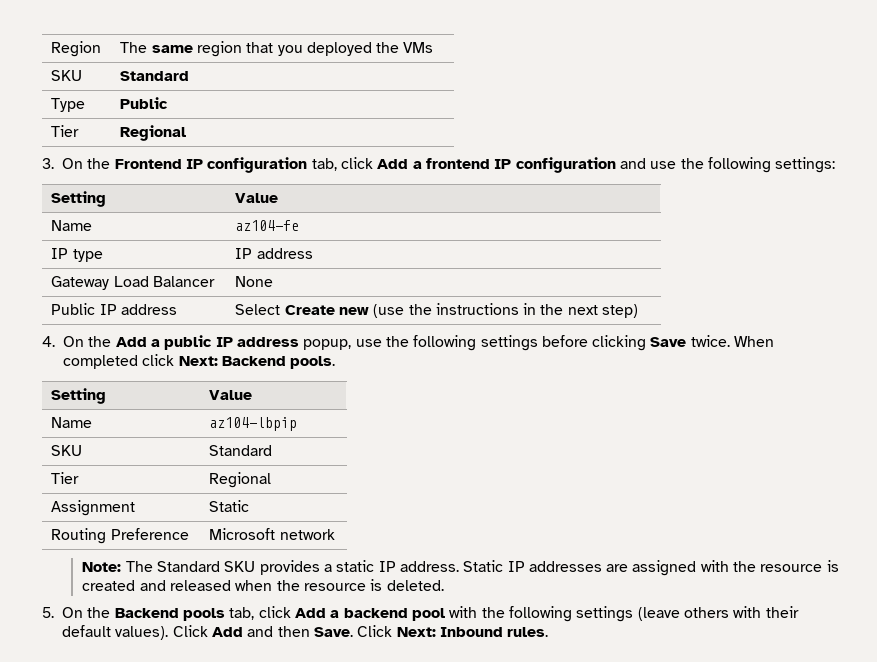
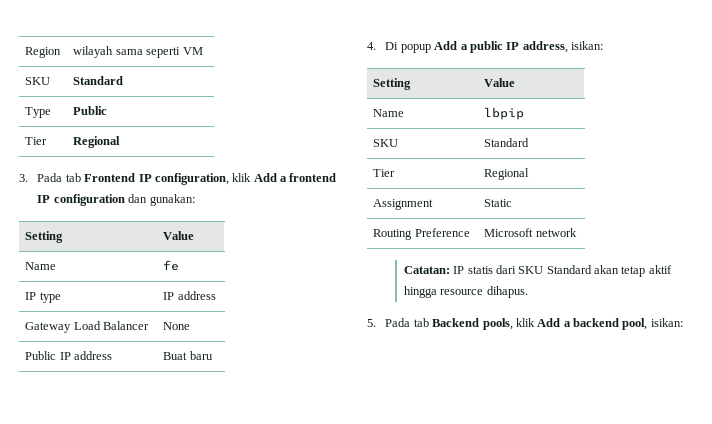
- Region | The same region that you deployed the VMs
+ Region | wilayah sama seperti VM
- 3. On the Frontend IP configuration tab, click Add a frontend IP configuration and use the following settings:
+ 3. Pada tab Frontend IP configuration, klik Add a frontend IP configuration dan gunakan:
  Setting | Value
- Name | az104-fe
+ Name | fe
- Public IP address | Select Create new (use the instructions in the next step)
+ Public IP address | Buat baru
- 4. On the Add a public IP address popup, use the following settings before clicking Save twice. When completed click Next: Backend pools.
+ 4. Di popup Add a public IP address, isikan:
  Setting | Value
- Name | az104-lbpip
+ Name | lbpip
- Note: The Standard SKU provides a static IP address. Static IP addresses are assigned with the resource is created and released when the resource is deleted.
- 5. On the Backend pools tab, click Add a backend pool with the following settings (leave others with their default values). Click Add and then Save. Click Next: Inbound rules.
+ Catatan: IP statis dari SKU Standard akan tetap aktif hingga resource dihapus.
+ 5. Pada tab Backend pools, klik Add a backend pool, isikan:

